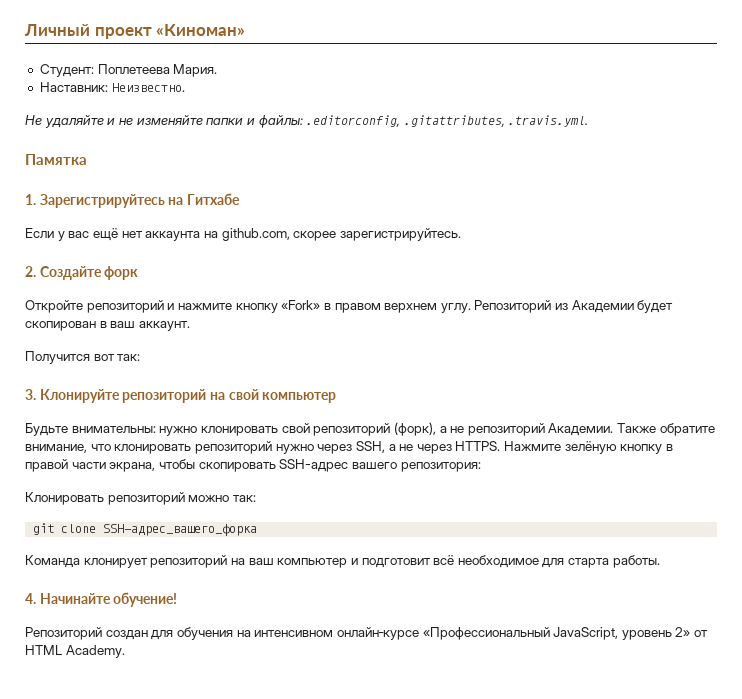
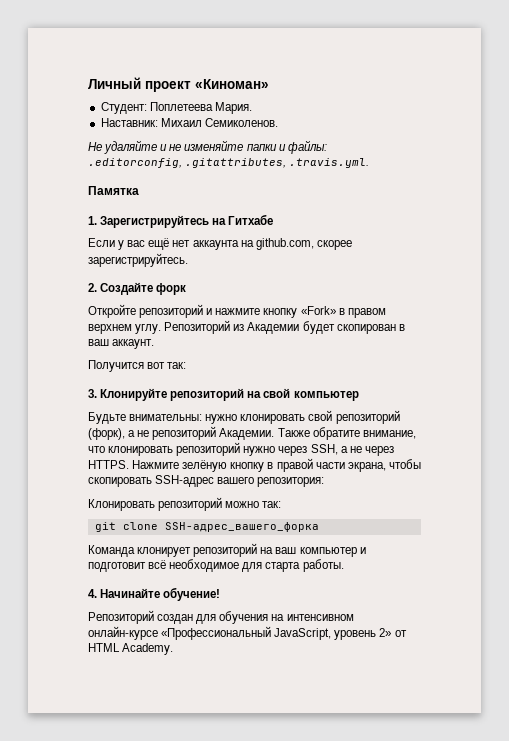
- Наставник: Неизвестно.
+ Наставник: Михаил Семиколенов.

